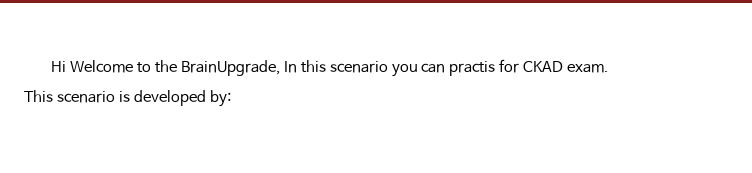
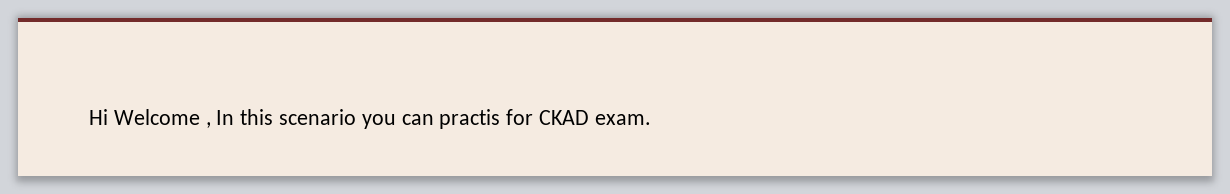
- Hi Welcome to the BrainUpgrade, In this scenario you can practis for CKAD exam.
+ Hi Welcome , In this scenario you can practis for CKAD exam.
- This scenario is developed by:

